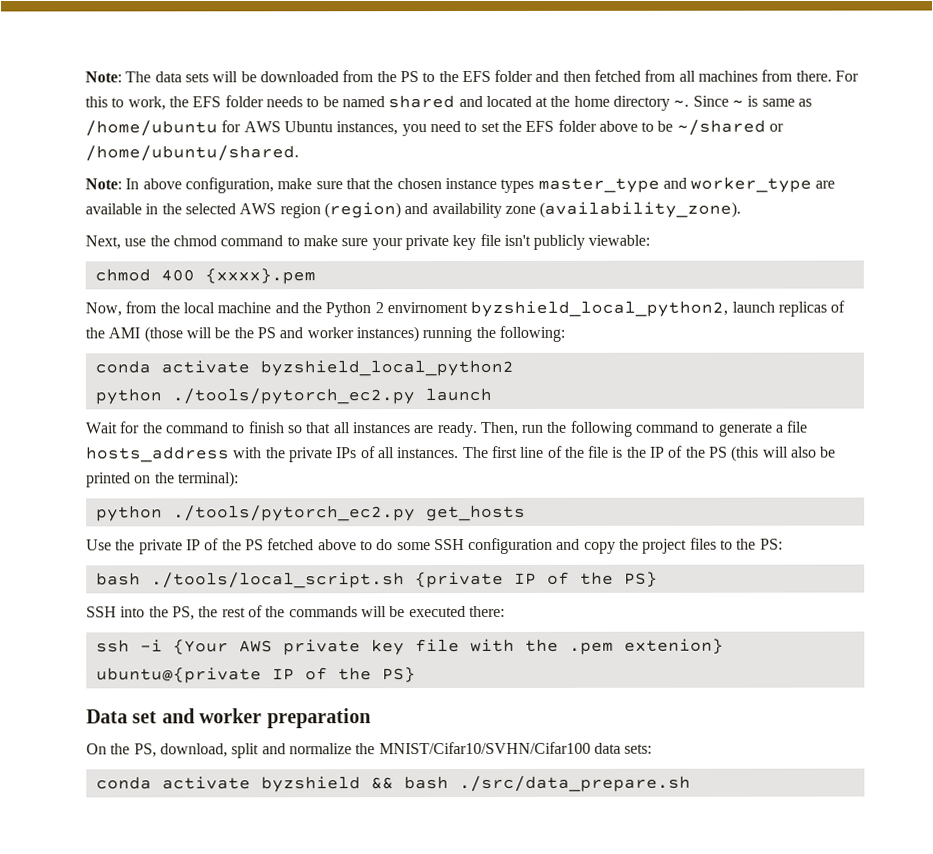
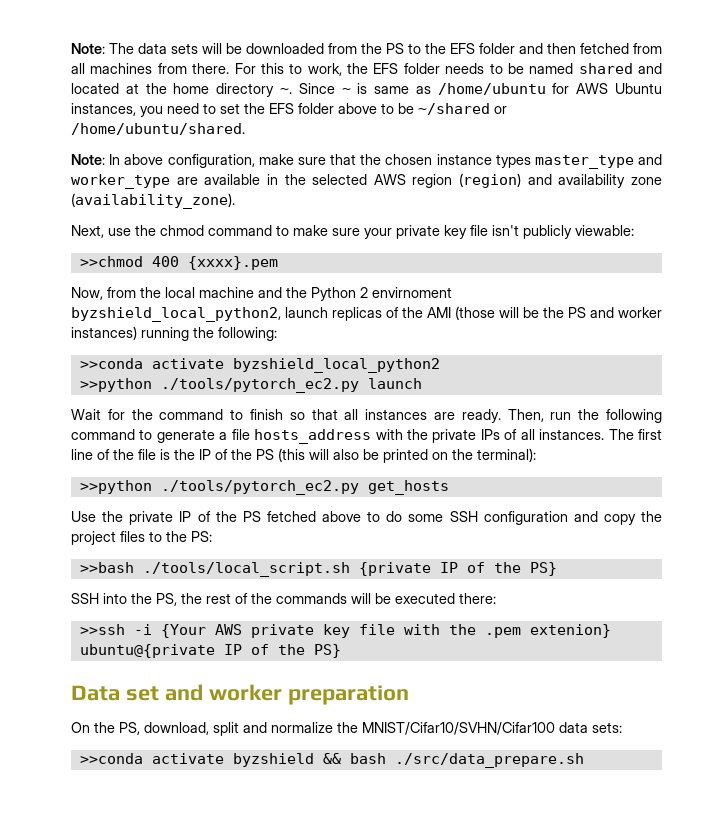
- chmod 400 {xxxx}.pem
+ >>chmod 400 {xxxx}.pem
- conda activate byzshield_local_python2
+ >>conda activate byzshield_local_python2
- python ./tools/pytorch_ec2.py launch
+ >>python ./tools/pytorch_ec2.py launch
- python ./tools/pytorch_ec2.py get_hosts
+ >>python ./tools/pytorch_ec2.py get_hosts
- bash ./tools/local_script.sh {private IP of the PS}
+ >>bash ./tools/local_script.sh {private IP of the PS}
- ssh -i {Your AWS private key file with the .pem extenion} ubuntu@{private IP of the PS}
+ >>ssh -i {Your AWS private key file with the .pem extenion} ubuntu@{private IP of the PS}
- conda activate byzshield && bash ./src/data_prepare.sh
+ >>conda activate byzshield && bash ./src/data_prepare.sh

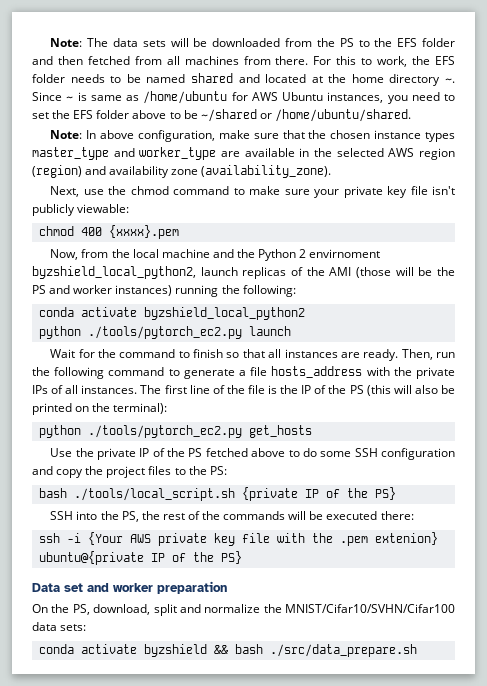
- >>chmod 400 {xxxx}.pem
+ chmod 400 {xxxx}.pem
- >>conda activate byzshield_local_python2
+ conda activate byzshield_local_python2
- >>python ./tools/pytorch_ec2.py launch
+ python ./tools/pytorch_ec2.py launch
- >>python ./tools/pytorch_ec2.py get_hosts
+ python ./tools/pytorch_ec2.py get_hosts
- >>bash ./tools/local_script.sh {private IP of the PS}
+ bash ./tools/local_script.sh {private IP of the PS}
- >>ssh -i {Your AWS private key file with the .pem extenion} ubuntu@{private IP of the PS}
+ ssh -i {Your AWS private key file with the .pem extenion} ubuntu@{private IP of the PS}
- >>conda activate byzshield && bash ./src/data_prepare.sh
+ conda activate byzshield && bash ./src/data_prepare.sh

